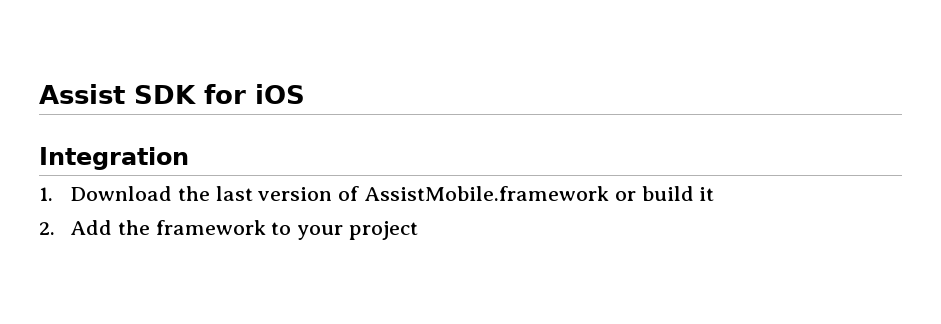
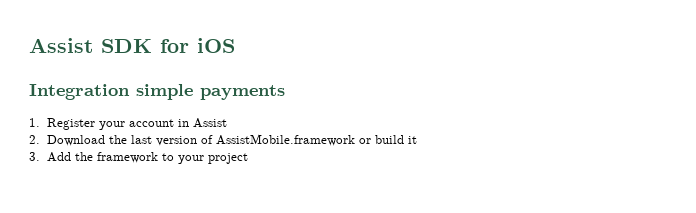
- Integration
- 1. Download the last version of AssistMobile.framework or build it
+ Integration simple payments
+ 1. Register your account in Assist
+ 2. Download the last version of AssistMobile.framework or build it
- 2. Add the framework to your project
+ 3. Add the framework to your project

